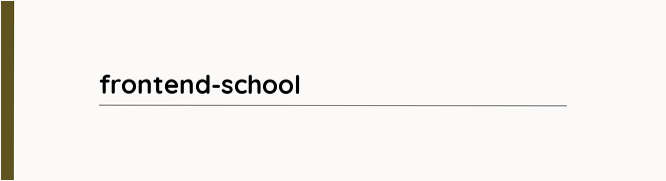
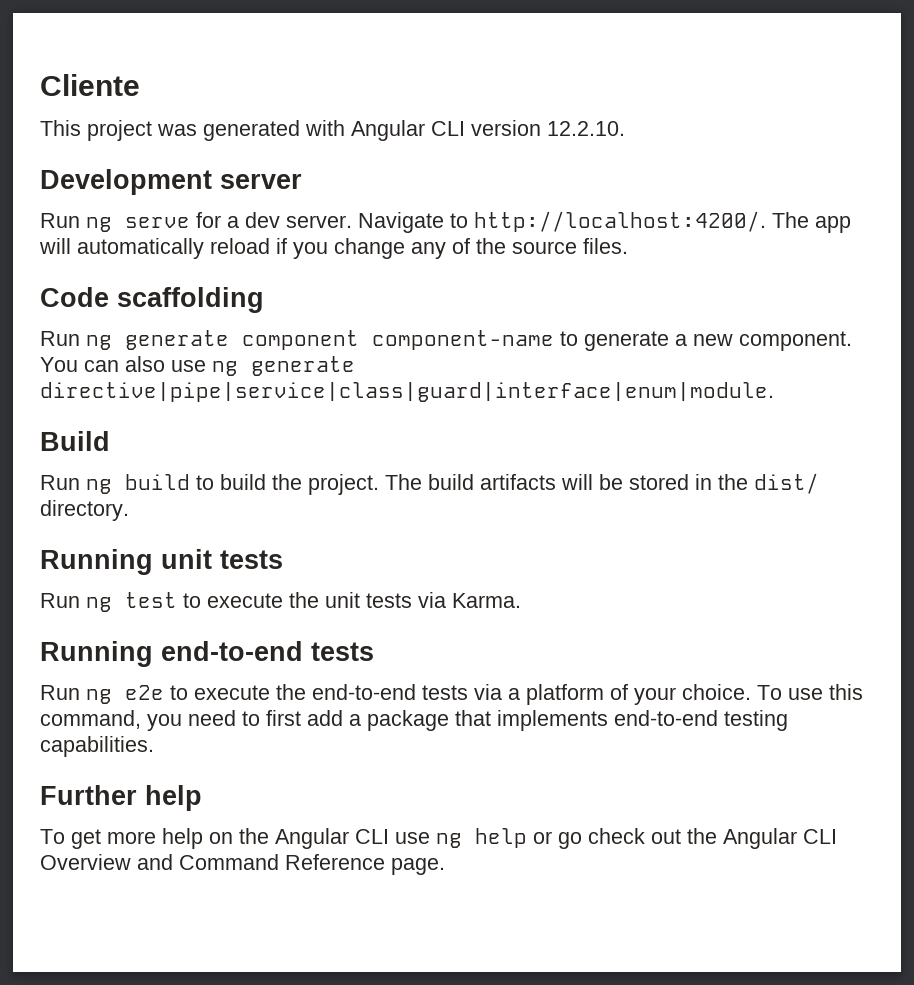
- frontend-school
+ Cliente
+ This project was generated with Angular CLI version 12.2.10.
+ Development server
+ Run ng serve for a dev server. Navigate to http://localhost:4200/. The app will automatically reload if you change any of the source files.
+ Code scaffolding
+ Run ng generate component component-name to generate a new component. You can also use ng generate directive|pipe|service|class|guard|interface|enum|module.
+ Build
+ Run ng build to build the project. The build artifacts will be stored in the dist/ directory.
+ Running unit tests
+ Run ng test to execute the unit tests via Karma.
+ Running end-to-end tests
+ Run ng e2e to execute the end-to-end tests via a platform of your choice. To use this command, you need to first add a package that implements end-to-end testing capabilities.
+ Further help
+ To get more help on the Angular CLI use ng help or go check out the Angular CLI Overview and Command Reference page.

